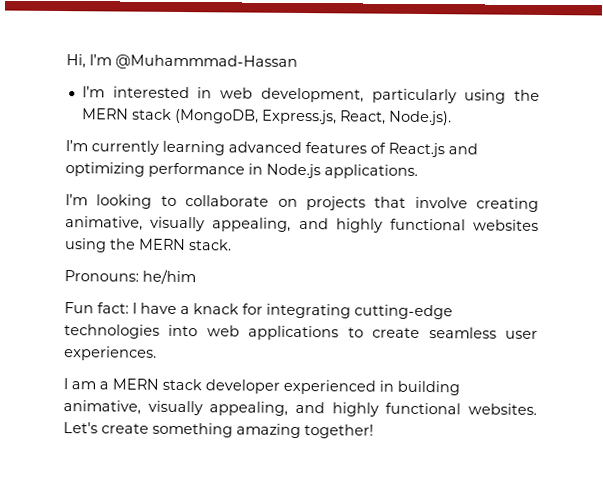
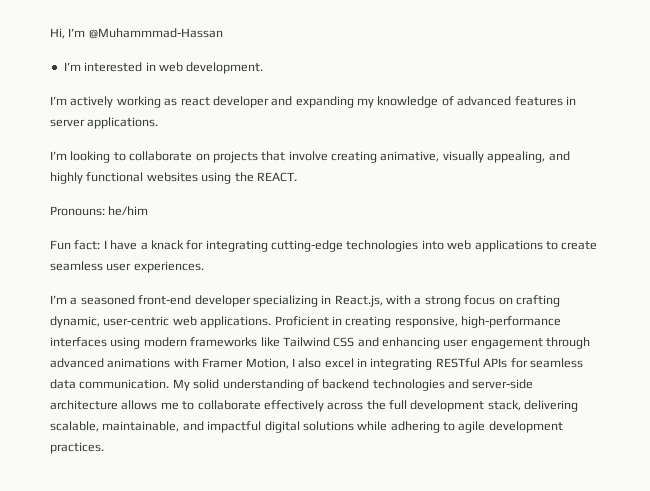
- I’m interested in web development, particularly using the MERN stack (MongoDB, Express.js, React, Node.js).
- I’m currently learning advanced features of React.js and optimizing performance in Node.js applications.
+ I’m interested in web development.
+ I’m actively working as react developer and expanding my knowledge of advanced features in server applications.
- I’m looking to collaborate on projects that involve creating animative, visually appealing, and highly functional websites using the MERN stack.
+ I’m looking to collaborate on projects that involve creating animative, visually appealing, and highly functional websites using the REACT.
- I am a MERN stack developer experienced in building animative, visually appealing, and highly functional websites. Let's create something amazing together!
+ I’m a seasoned front-end developer specializing in React.js, with a strong focus on crafting dynamic, user-centric web applications. Proficient in creating responsive, high-performance interfaces using modern frameworks like Tailwind CSS and enhancing user engagement through advanced animations with Framer Motion, I also excel in integrating RESTful APIs for seamless data communication. My solid understanding of backend technologies and server-side architecture allows me to collaborate effectively across the full development stack, delivering scalable, maintainable, and impactful digital solutions while adhering to agile development practices.

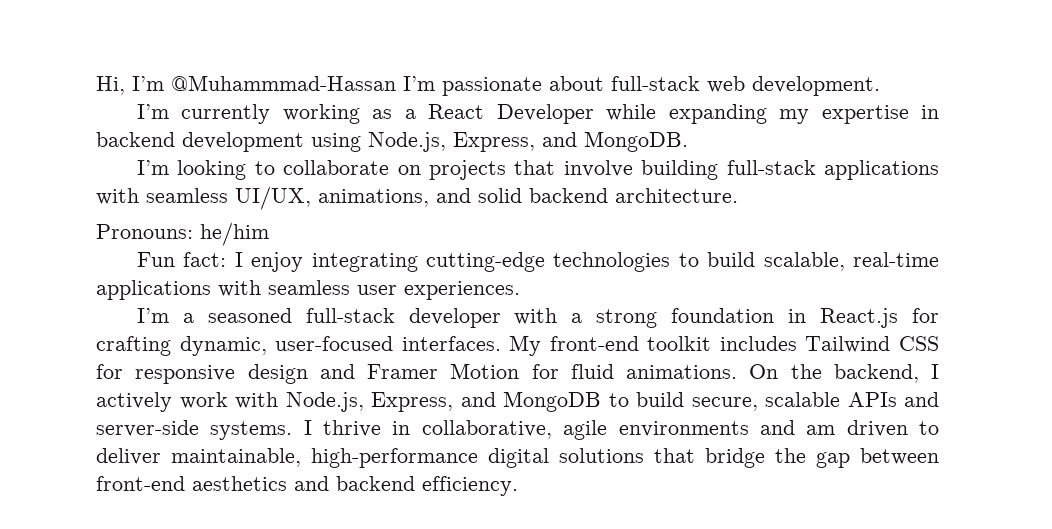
- Hi, I’m @Muhammmad-Hassan
- I’m interested in web development.
+ Hi, I’m @Muhammmad-Hassan I’m passionate about full-stack web development.
- I’m actively working as react developer and expanding my knowledge of advanced features in server applications.
+ I’m currently working as a React Developer while expanding my expertise in backend development using Node.js, Express, and MongoDB.
- I’m looking to collaborate on projects that involve creating animative, visually appealing, and highly functional websites using the REACT.
+ I’m looking to collaborate on projects that involve building full-stack applications with seamless UI/UX, animations, and solid backend architecture.
- Fun fact: I have a knack for integrating cutting-edge technologies into web applications to create seamless user experiences.
+ Fun fact: I enjoy integrating cutting-edge technologies to build scalable, real-time applications with seamless user experiences.
- I’m a seasoned front-end developer specializing in React.js, with a strong focus on crafting dynamic, user-centric web applications. Proficient in creating responsive, high-performance interfaces using modern frameworks like Tailwind CSS and enhancing user engagement through advanced animations with Framer Motion, I also excel in integrating RESTful APIs for seamless data communication. My solid understanding of backend technologies and server-side architecture allows me to collaborate effectively across the full development stack, delivering scalable, maintainable, and impactful digital solutions while adhering to agile development practices.
+ I’m a seasoned full-stack developer with a strong foundation in React.js for crafting dynamic, user-focused interfaces. My front-end toolkit includes Tailwind CSS for responsive design and Framer Motion for fluid animations. On the backend, I actively work with Node.js, Express, and MongoDB to build secure, scalable APIs and server-side systems. I thrive in collaborative, agile environments and am driven to deliver maintainable, high-performance digital solutions that bridge the gap between front-end aesthetics and backend efficiency.

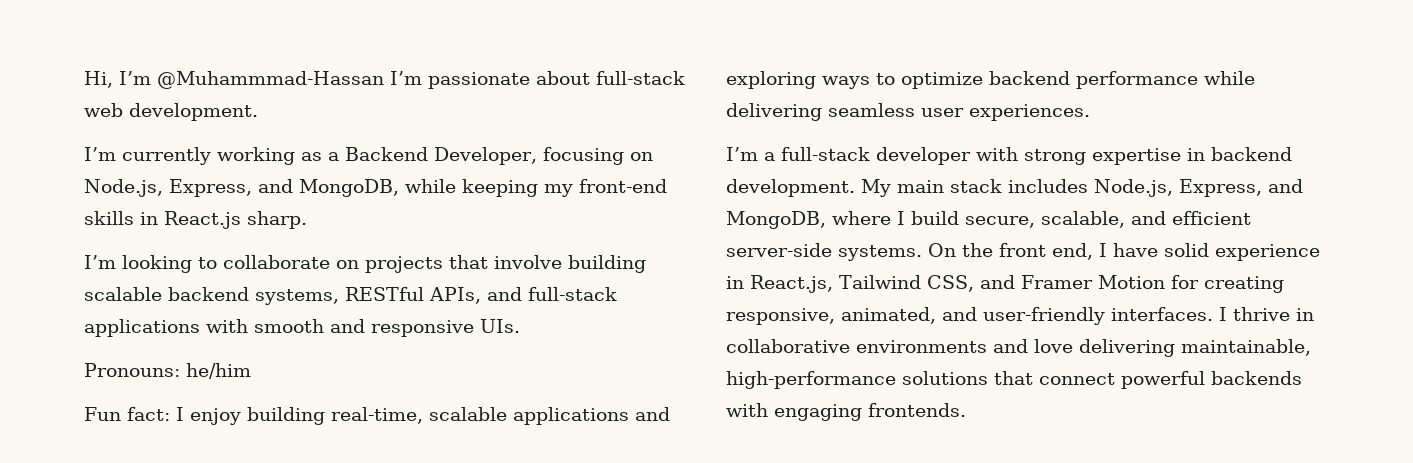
- I’m currently working as a React Developer while expanding my expertise in backend development using Node.js, Express, and MongoDB.
+ I’m currently working as a Backend Developer, focusing on Node.js, Express, and MongoDB, while keeping my front-end skills in React.js sharp.
- I’m looking to collaborate on projects that involve building full-stack applications with seamless UI/UX, animations, and solid backend architecture.
+ I’m looking to collaborate on projects that involve building scalable backend systems, RESTful APIs, and full-stack applications with smooth and responsive UIs.
- Fun fact: I enjoy integrating cutting-edge technologies to build scalable, real-time applications with seamless user experiences.
+ Fun fact: I enjoy building real-time, scalable applications and exploring ways to optimize backend performance while delivering seamless user experiences.
- I’m a seasoned full-stack developer with a strong foundation in React.js for crafting dynamic, user-focused interfaces. My front-end toolkit includes Tailwind CSS for responsive design and Framer Motion for fluid animations. On the backend, I actively work with Node.js, Express, and MongoDB to build secure, scalable APIs and server-side systems. I thrive in collaborative, agile environments and am driven to deliver maintainable, high-performance digital solutions that bridge the gap between front-end aesthetics and backend efficiency.
+ I’m a full-stack developer with strong expertise in backend development. My main stack includes Node.js, Express, and MongoDB, where I build secure, scalable, and efficient server-side systems. On the front end, I have solid experience in React.js, Tailwind CSS, and Framer Motion for creating responsive, animated, and user-friendly interfaces. I thrive in collaborative environments and love delivering maintainable, high-performance solutions that connect powerful backends with engaging frontends.

